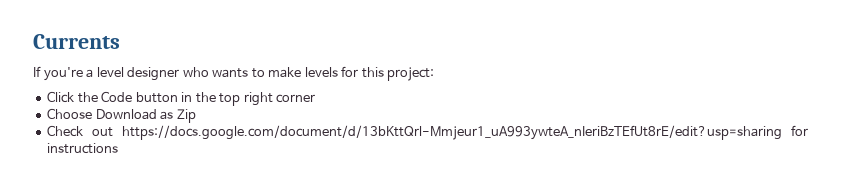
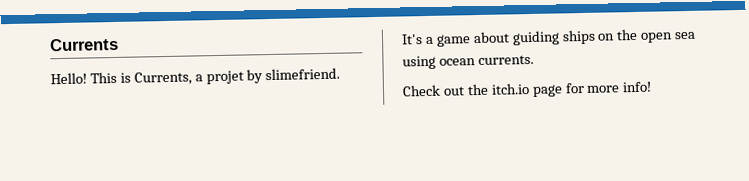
- If you're a level designer who wants to make levels for this project:
- Click the Code button in the top right corner
- Choose Download as Zip
- Check out https://docs.google.com/document/d/13bKttQrl-Mmjeur1_uA993ywteA_nIeriBzTEfUt8rE/edit?usp=sharing for instructions
+ Hello! This is Currents, a projet by slimefriend. It's a game about guiding ships on the open sea using ocean currents.
+ Check out the itch.io page for more info!

